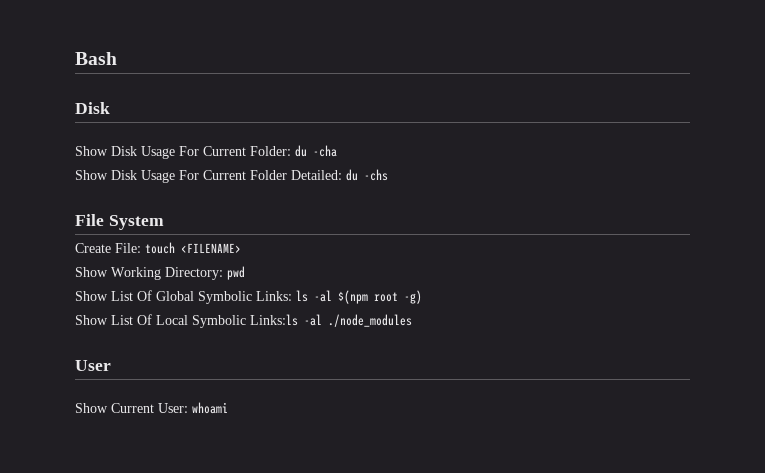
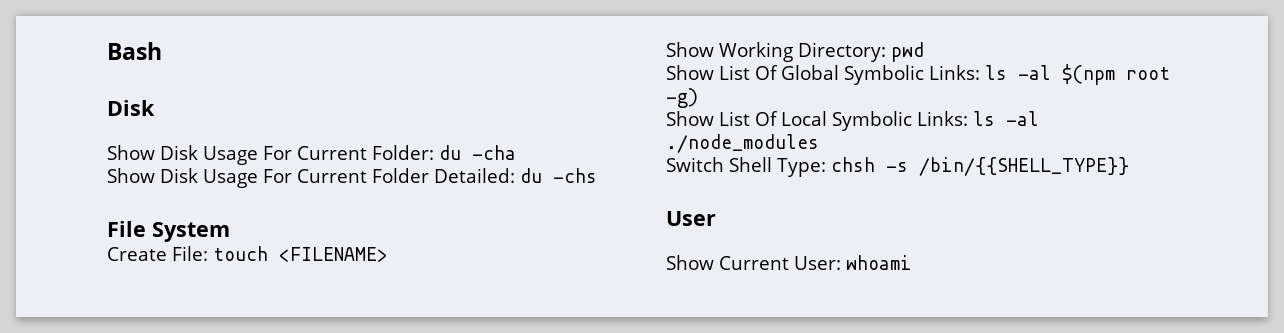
- Show List Of Local Symbolic Links:ls -al ./node_modules
+ Show List Of Local Symbolic Links: ls -al ./node_modules
+ Switch Shell Type: chsh -s /bin/{{SHELL_TYPE}}

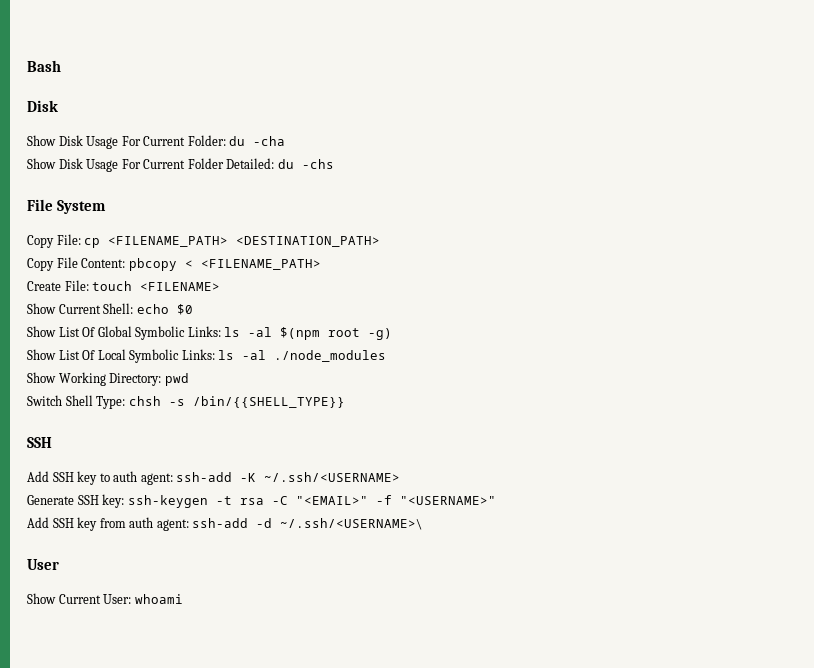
+ Copy File: cp <FILENAME_PATH> <DESTINATION_PATH>
+ Copy File Content: pbcopy < <FILENAME_PATH>
- Show Working Directory: pwd
+ Show Current Shell: echo $0
+ Show Working Directory: pwd
  Switch Shell Type: chsh -s /bin/{{SHELL_TYPE}}
+ SSH
+ Add SSH key to auth agent: ssh-add -K ~/.ssh/<USERNAME>
+ Generate SSH key: ssh-keygen -t rsa -C "<EMAIL>" -f "<USERNAME>"
+ Add SSH key from auth agent: ssh-add -d ~/.ssh/<USERNAME>\

